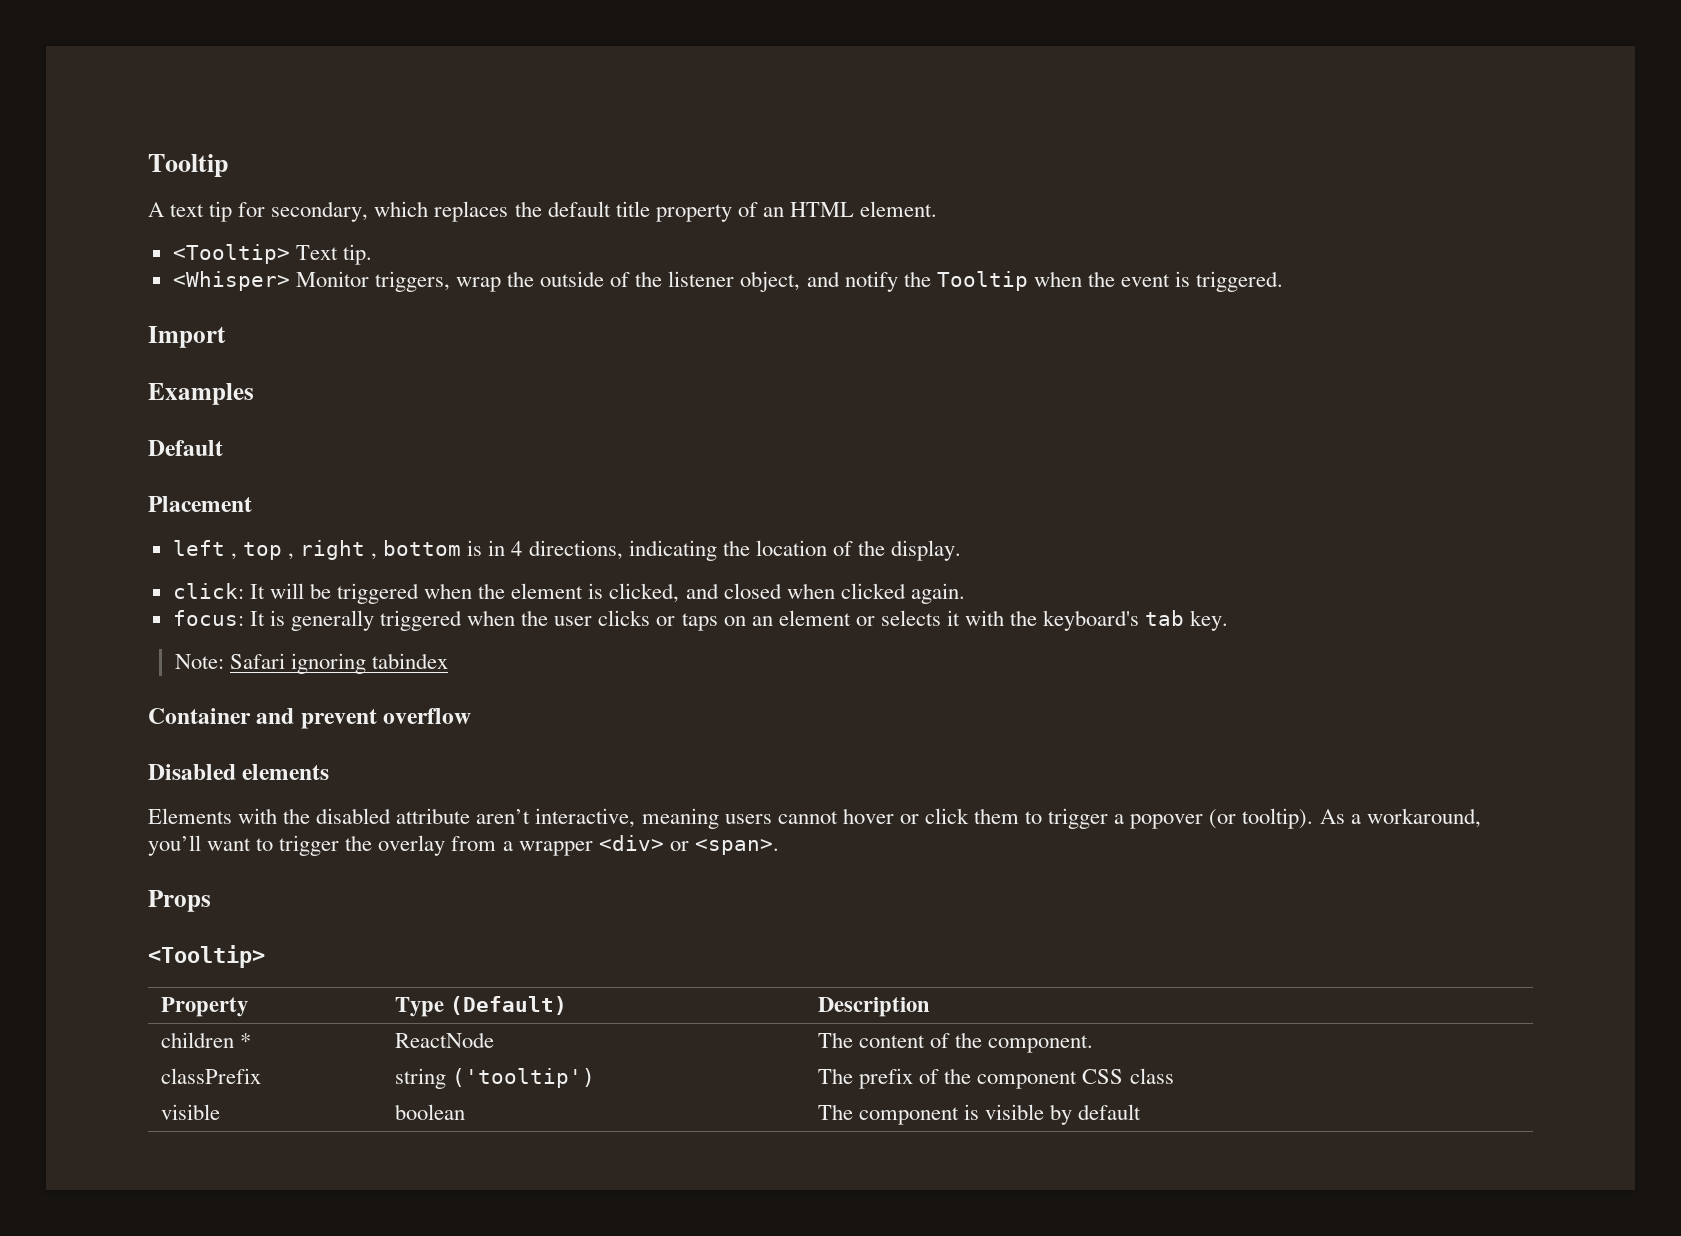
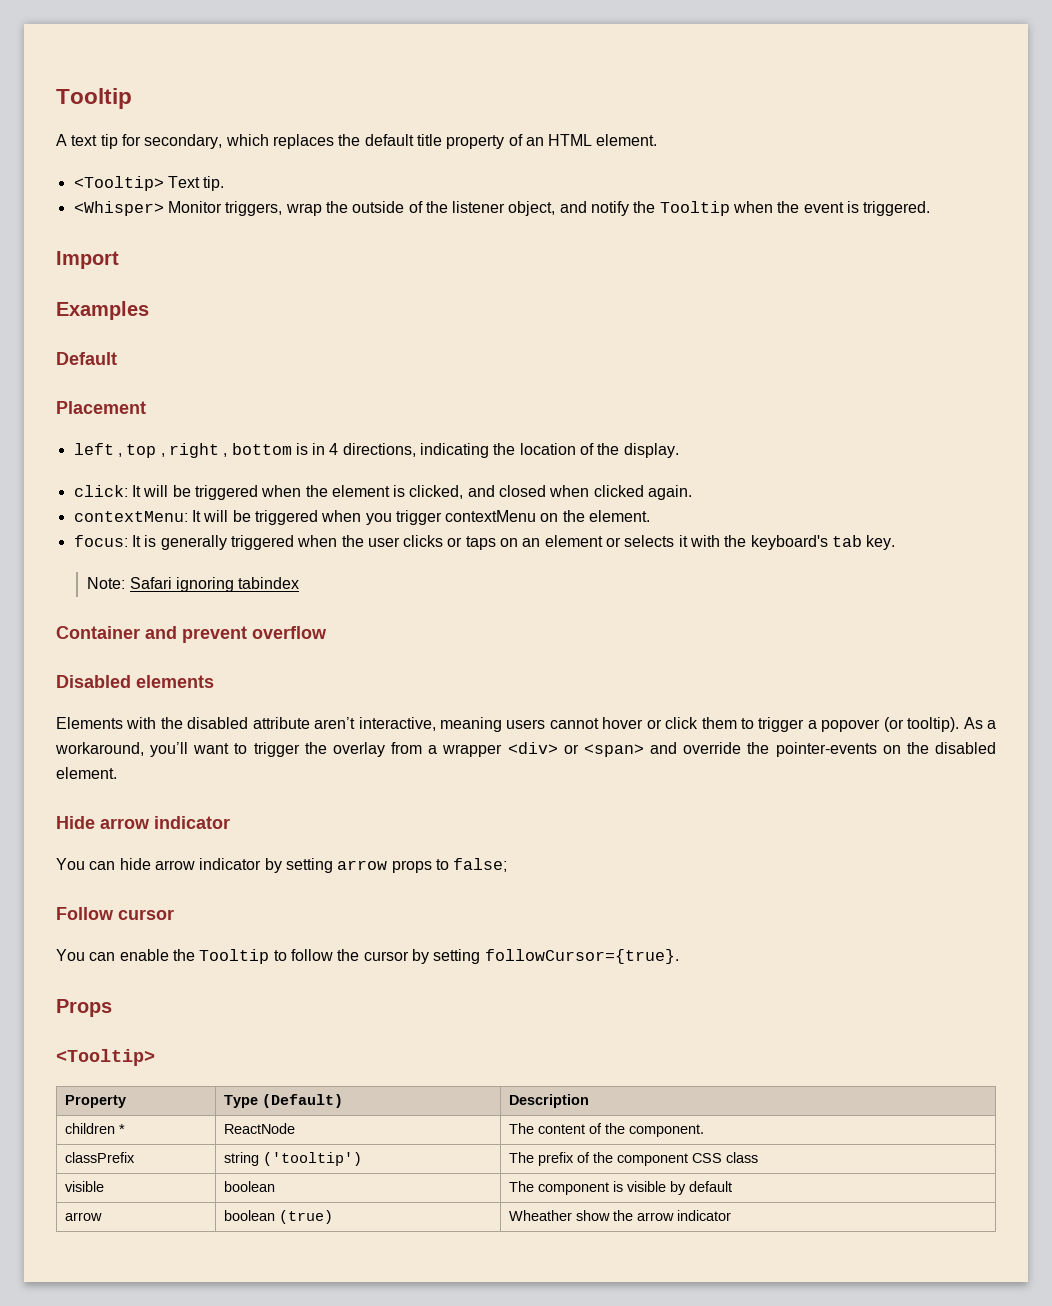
+ contextMenu: It will be triggered when you trigger contextMenu on the element.
- As a workaround, you’ll want to trigger the overlay from a wrapper <div> or <span>.
+ As a workaround, you’ll want to trigger the overlay from a wrapper <div> or <span> and override the pointer-events on the disabled element.
+ Hide arrow indicator
+ You can hide arrow indicator by setting arrow props to false;
+ Follow cursor
+ You can enable the Tooltip to follow the cursor by setting followCursor={true}.
+ arrow | boolean (true) | Wheather show the arrow indicator

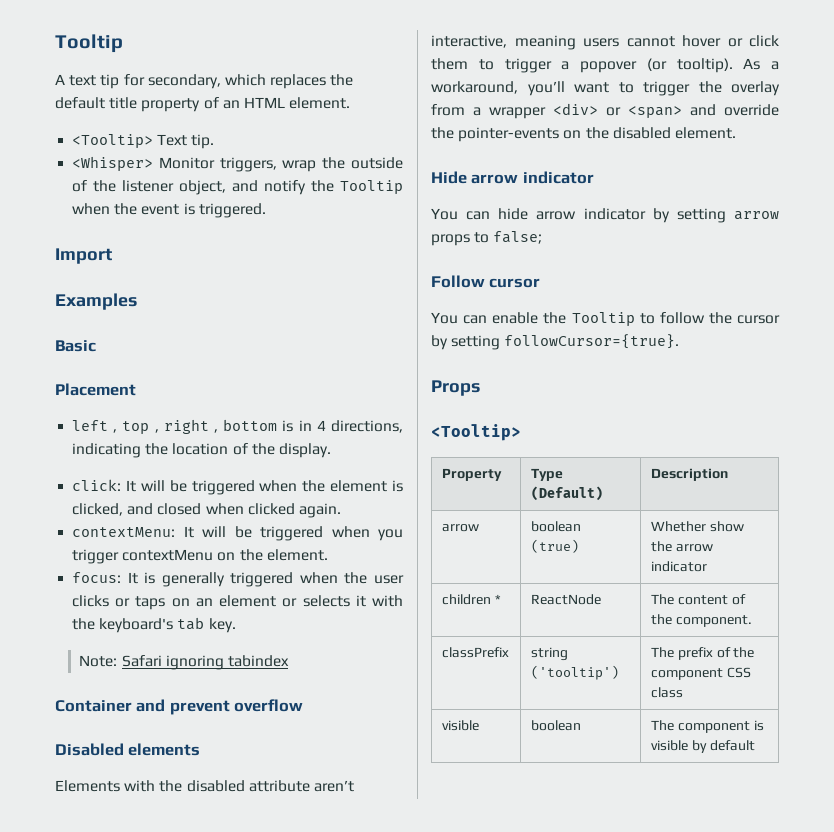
- Default
+ Basic
+ arrow | boolean (true) | Whether show the arrow indicator
- arrow | boolean (true) | Wheather show the arrow indicator

